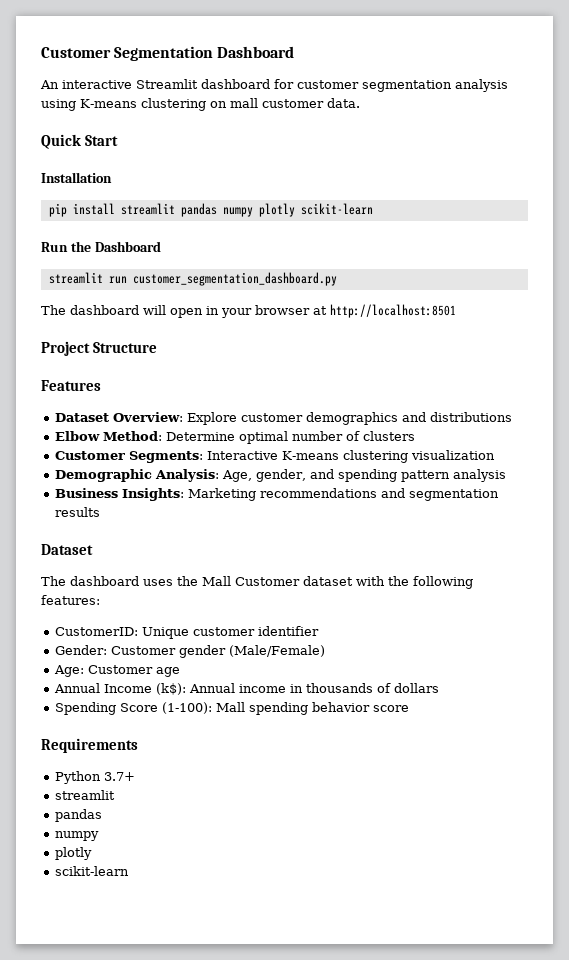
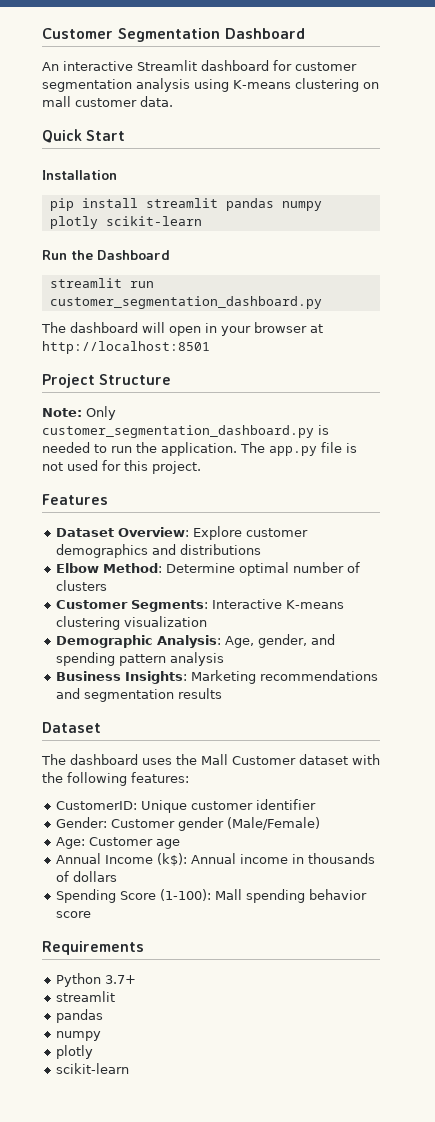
+ Note: Only customer_segmentation_dashboard.py is needed to run the application. The app.py file is not used for this project.

